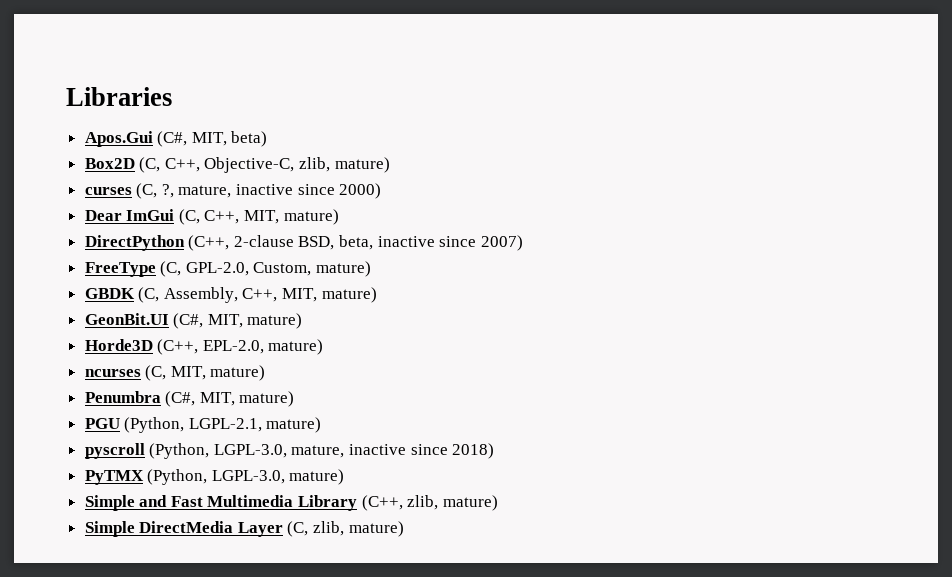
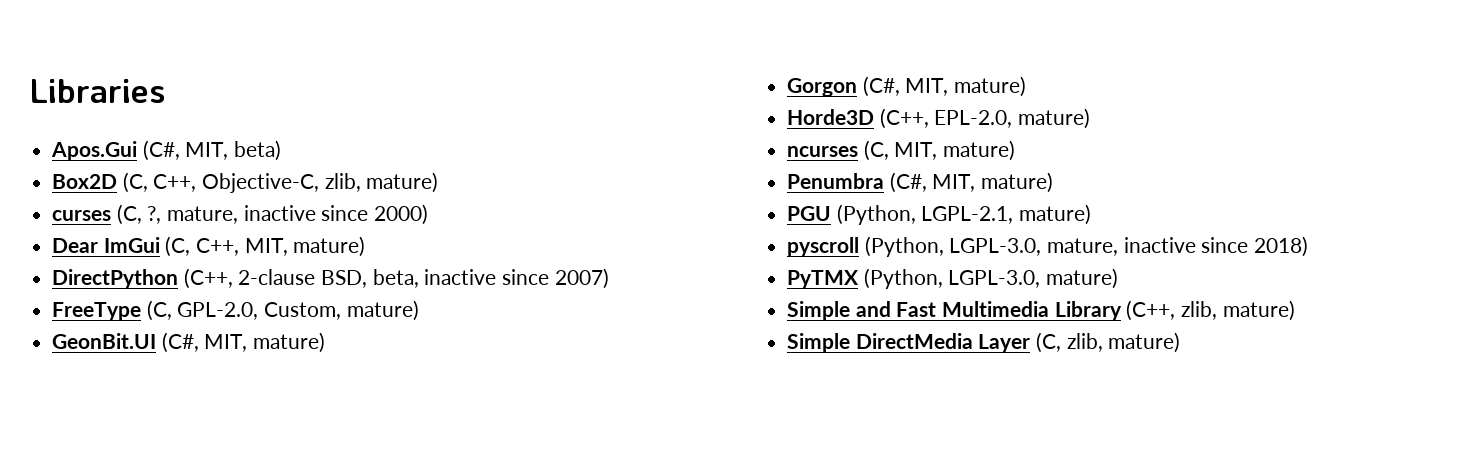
- GBDK (C, Assembly, C++, MIT, mature)
  GeonBit.UI (C#, MIT, mature)
+ Gorgon (C#, MIT, mature)

